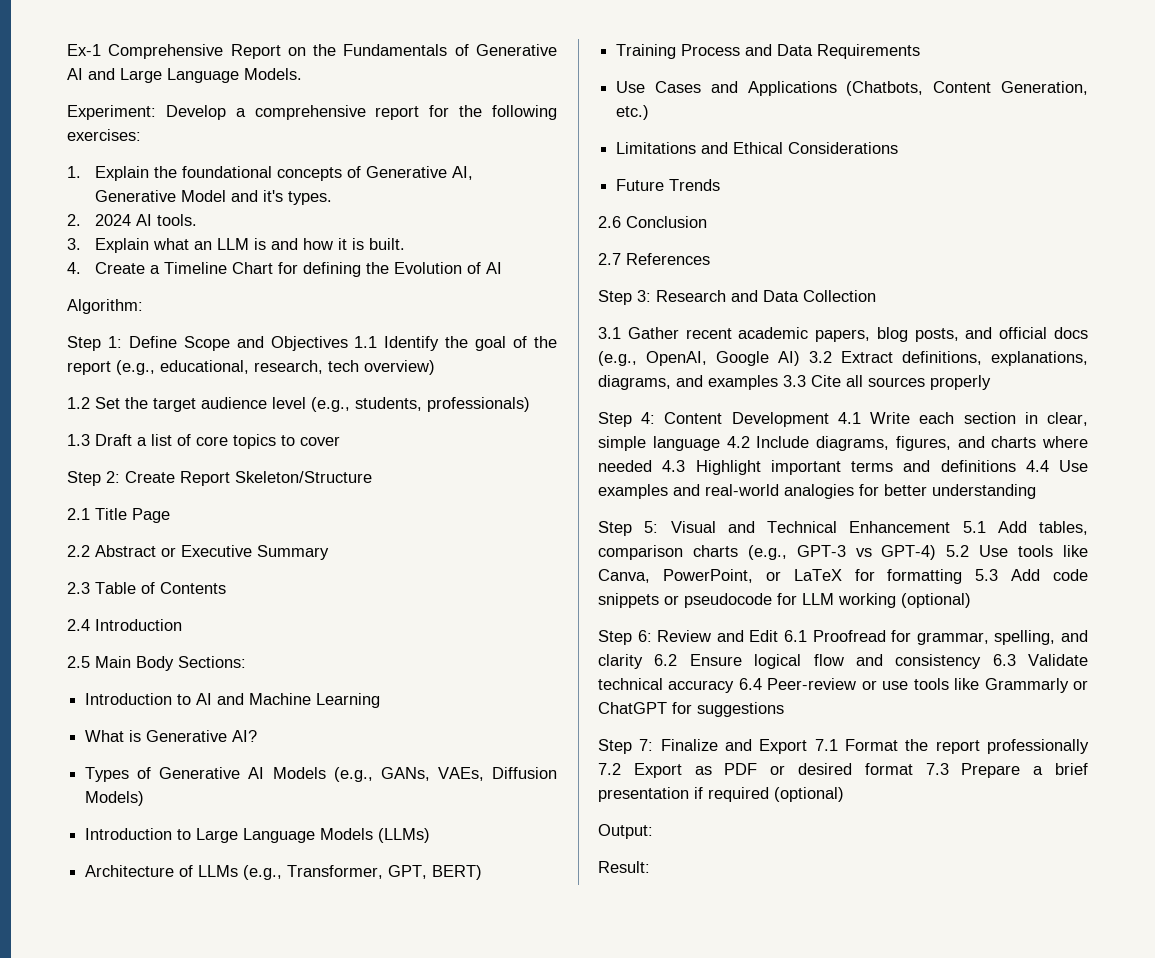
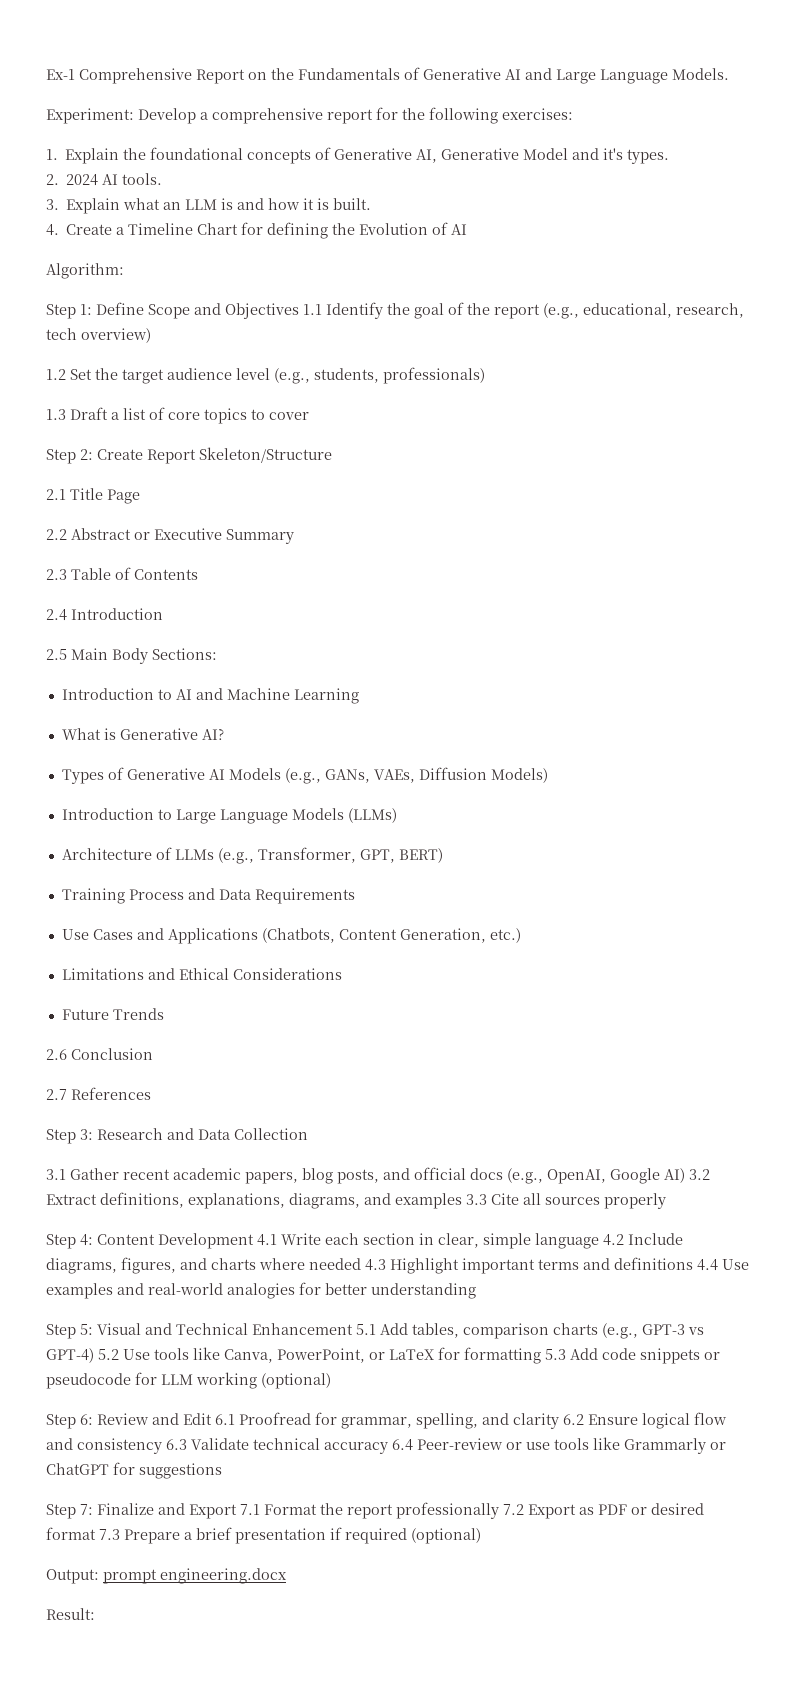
- Output:
+ Output: prompt engineering.docx

